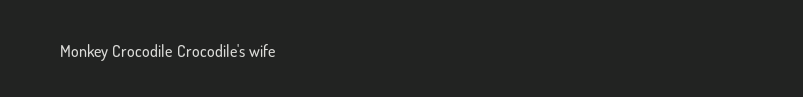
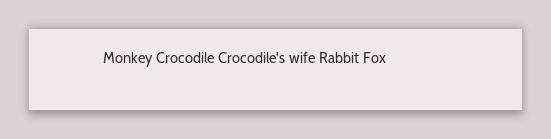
- Monkey Crocodile Crocodile's wife
+ Monkey Crocodile Crocodile's wife Rabbit Fox

